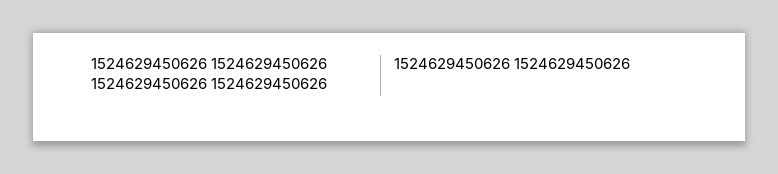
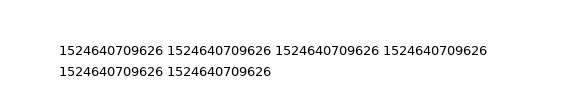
- 1524629450626 1524629450626 1524629450626 1524629450626 1524629450626 1524629450626
+ 1524640709626 1524640709626 1524640709626 1524640709626 1524640709626 1524640709626

